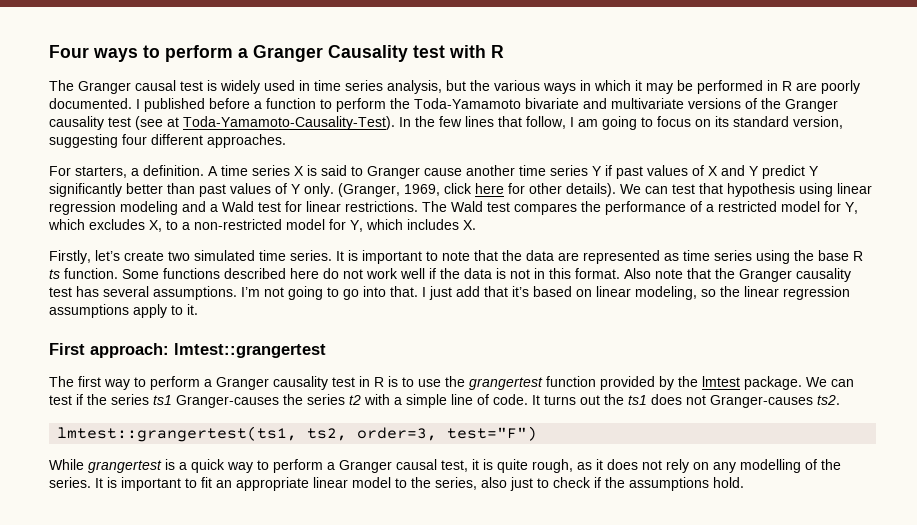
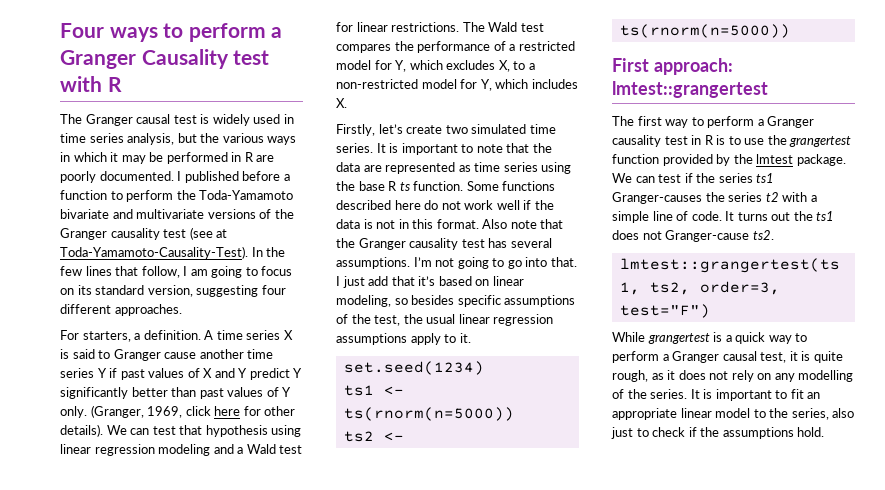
- I just add that it’s based on linear modeling, so the linear regression assumptions apply to it.
+ I just add that it’s based on linear modeling, so besides specific assumptions of the test, the usual linear regression assumptions apply to it.
+ set.seed(1234)
+ ts1 <- ts(rnorm(n=5000))
+ ts2 <- ts(rnorm(n=5000))
- It turns out the ts1 does not Granger-causes ts2.
+ It turns out the ts1 does not Granger-cause ts2.

